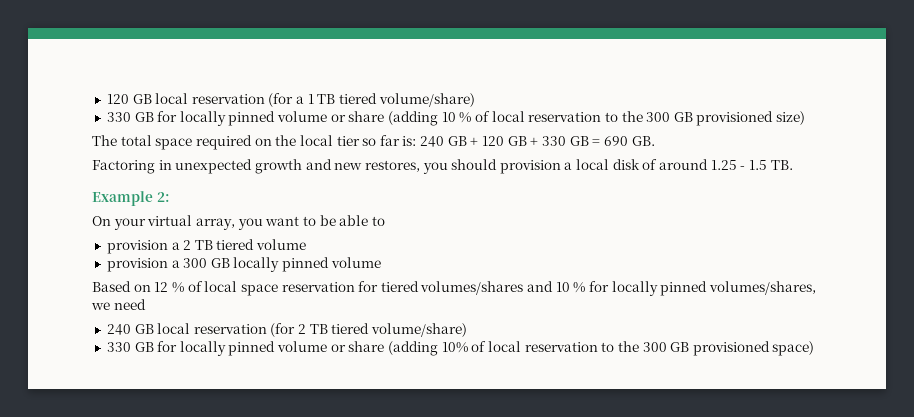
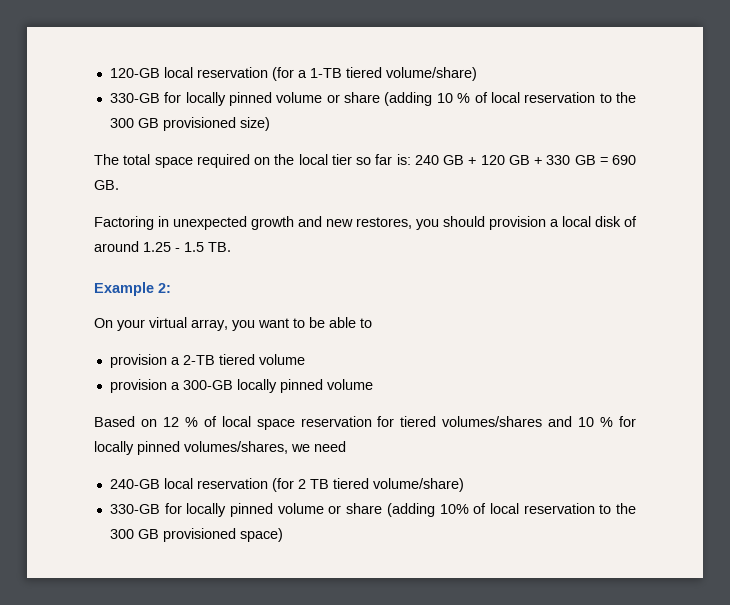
- 120 GB local reservation (for a 1 TB tiered volume/share)
- 330 GB for locally pinned volume or share (adding 10 % of local reservation to the 300 GB provisioned size)
+ 120-GB local reservation (for a 1-TB tiered volume/share)
+ 330-GB for locally pinned volume or share (adding 10 % of local reservation to the 300 GB provisioned size)
- provision a 2 TB tiered volume
+ provision a 2-TB tiered volume
- provision a 300 GB locally pinned volume
+ provision a 300-GB locally pinned volume
- 240 GB local reservation (for 2 TB tiered volume/share)
+ 240-GB local reservation (for 2 TB tiered volume/share)
- 330 GB for locally pinned volume or share (adding 10% of local reservation to the 300 GB provisioned space)
+ 330-GB for locally pinned volume or share (adding 10% of local reservation to the 300 GB provisioned space)

